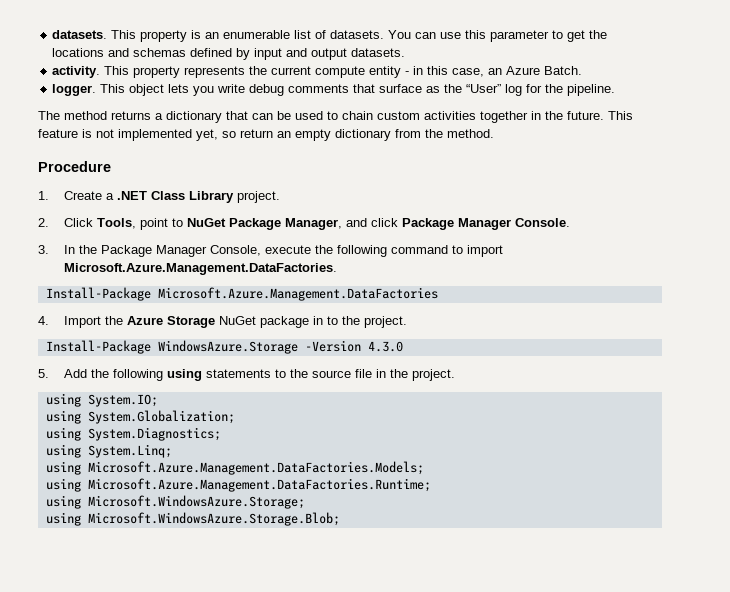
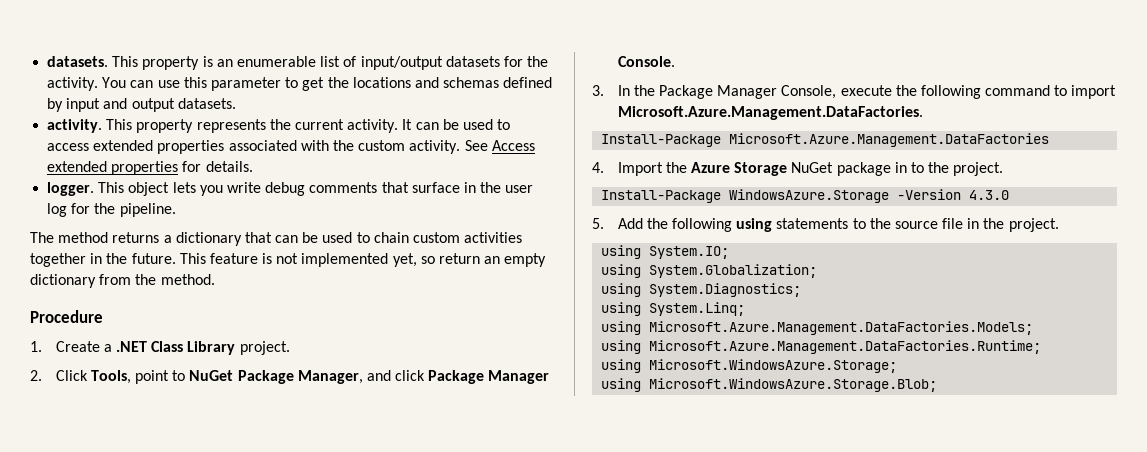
- This property is an enumerable list of datasets.
+ This property is an enumerable list of input/output datasets for the activity.
- This property represents the current compute entity - in this case, an Azure Batch.
+ This property represents the current activity. It can be used to access extended properties associated with the custom activity. See Access extended properties for details.
- This object lets you write debug comments that surface as the “User” log for the pipeline.
+ This object lets you write debug comments that surface in the user log for the pipeline.

